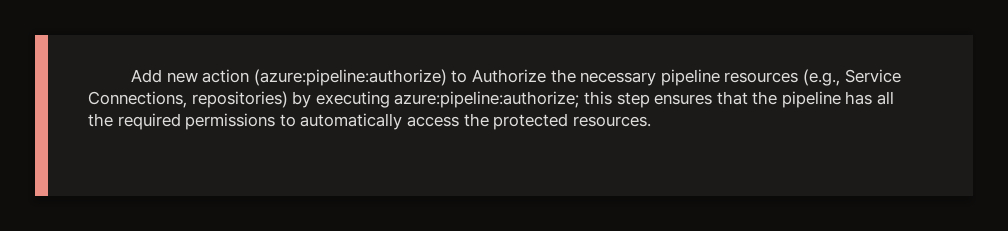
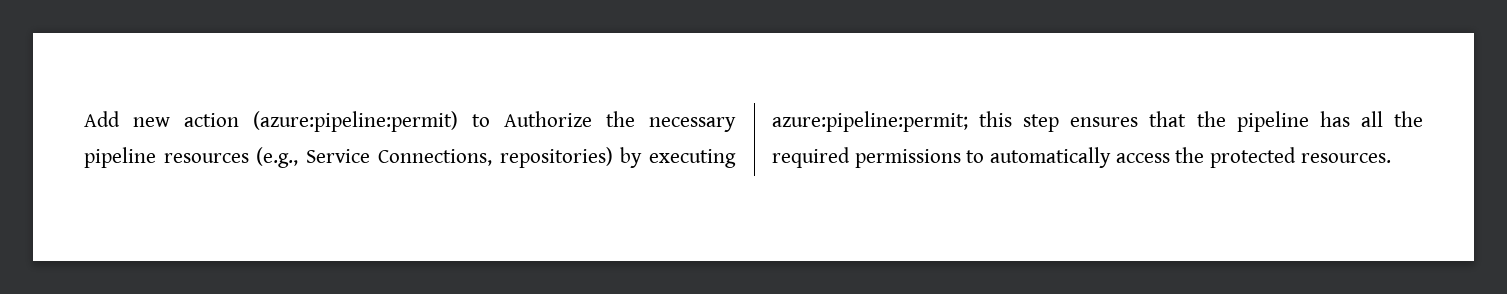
- Add new action (azure:pipeline:authorize) to Authorize the necessary pipeline resources (e.g., Service Connections, repositories) by executing azure:pipeline:authorize; this step ensures that the pipeline has all the required permissions to automatically access the protected resources.
+ Add new action (azure:pipeline:permit) to Authorize the necessary pipeline resources (e.g., Service Connections, repositories) by executing azure:pipeline:permit; this step ensures that the pipeline has all the required permissions to automatically access the protected resources.

